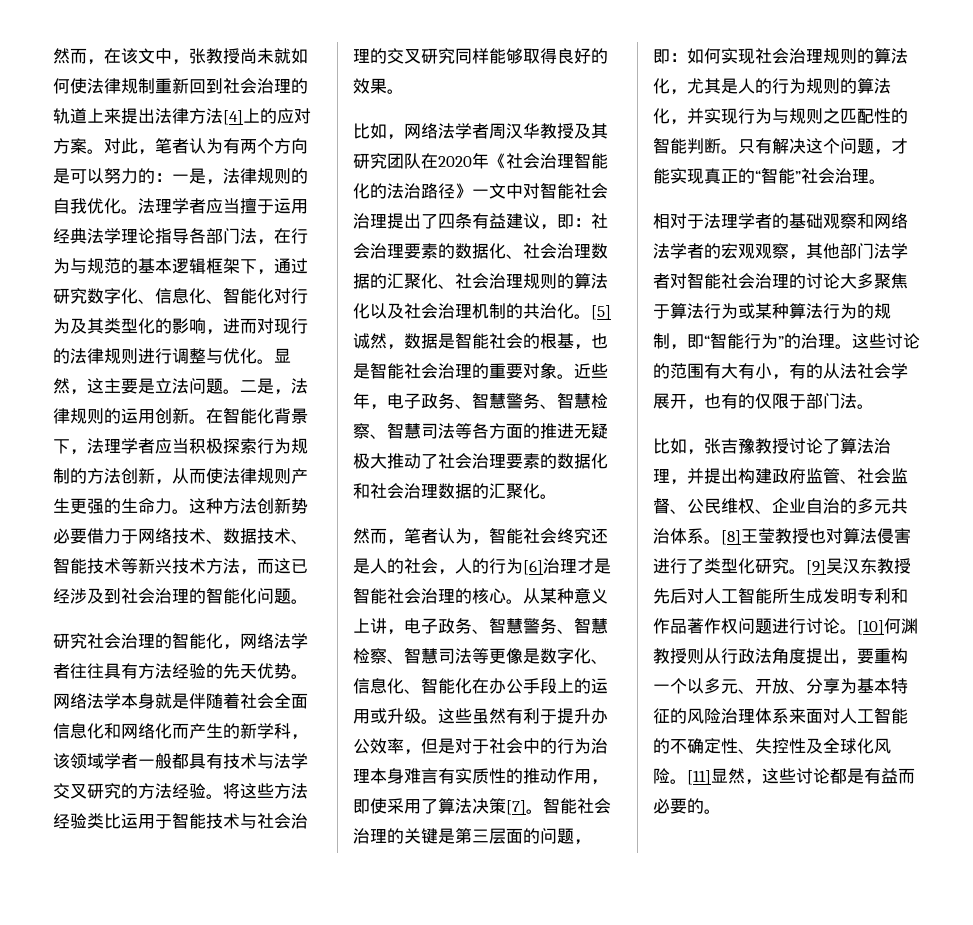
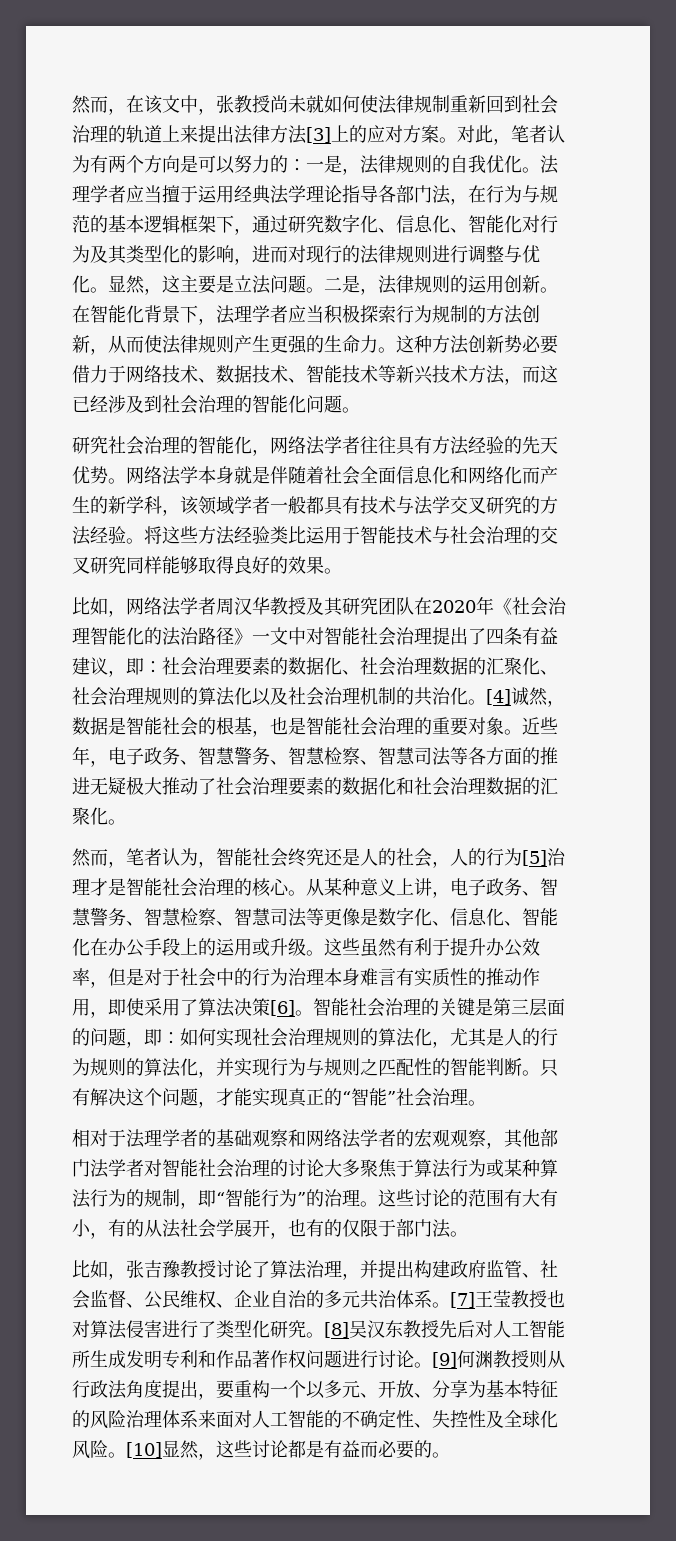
- 然而，在该文中，张教授尚未就如何使法律规制重新回到社会治理的轨道上来提出法律方法[4]上的应对方案。
+ 然而，在该文中，张教授尚未就如何使法律规制重新回到社会治理的轨道上来提出法律方法[3]上的应对方案。
- [5]诚然，数据是智能社会的根基，也是智能社会治理的重要对象。
+ [4]诚然，数据是智能社会的根基，也是智能社会治理的重要对象。
- 然而，笔者认为，智能社会终究还是人的社会，人的行为[6]治理才是智能社会治理的核心。
+ 然而，笔者认为，智能社会终究还是人的社会，人的行为[5]治理才是智能社会治理的核心。
- 这些虽然有利于提升办公效率，但是对于社会中的行为治理本身难言有实质性的推动作用，即使采用了算法决策[7]。
+ 这些虽然有利于提升办公效率，但是对于社会中的行为治理本身难言有实质性的推动作用，即使采用了算法决策[6]。
- [8]王莹教授也对算法侵害进行了类型化研究。
+ [7]王莹教授也对算法侵害进行了类型化研究。
- [9]吴汉东教授先后对人工智能所生成发明专利和作品著作权问题进行讨论。
+ [8]吴汉东教授先后对人工智能所生成发明专利和作品著作权问题进行讨论。
- [10]何渊教授则从行政法角度提出，要重构一个以多元、开放、分享为基本特征的风险治理体系来面对人工智能的不确定性、失控性及全球化风险。
+ [9]何渊教授则从行政法角度提出，要重构一个以多元、开放、分享为基本特征的风险治理体系来面对人工智能的不确定性、失控性及全球化风险。
- [11]显然，这些讨论都是有益而必要的。
+ [10]显然，这些讨论都是有益而必要的。

